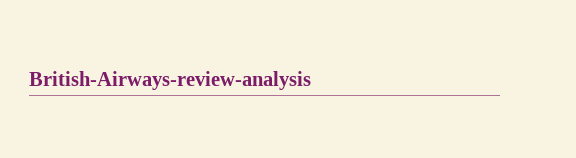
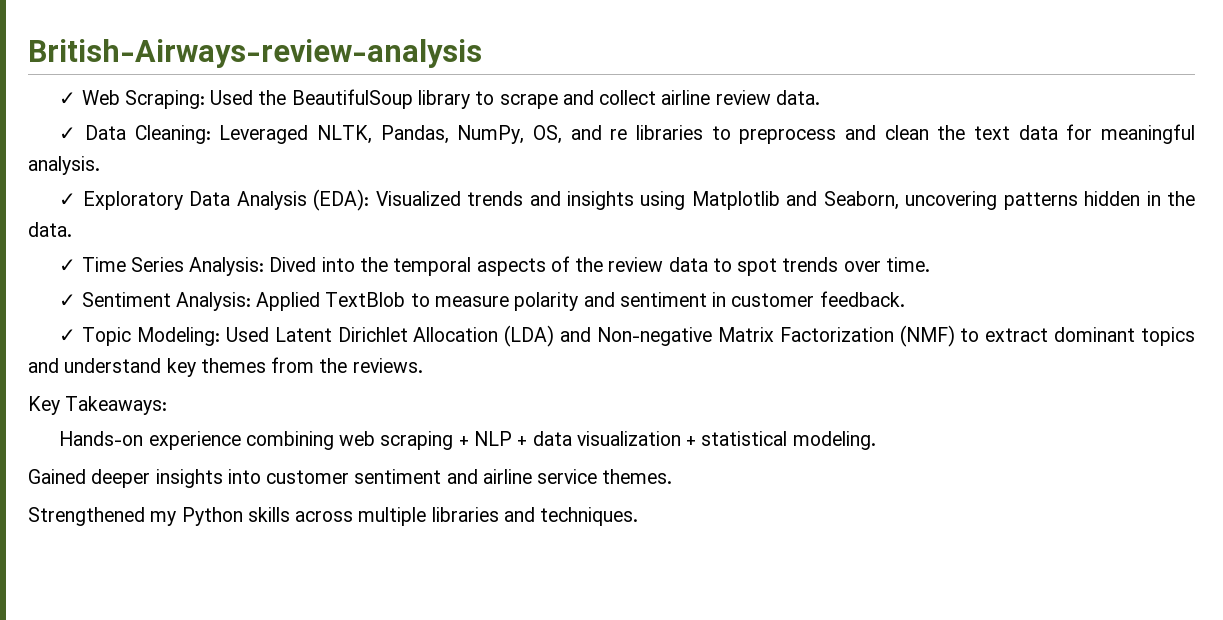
+ ✓ Web Scraping: Used the BeautifulSoup library to scrape and collect airline review data.
+ ✓ Data Cleaning: Leveraged NLTK, Pandas, NumPy, OS, and re libraries to preprocess and clean the text data for meaningful analysis.
+ ✓ Exploratory Data Analysis (EDA): Visualized trends and insights using Matplotlib and Seaborn, uncovering patterns hidden in the data.
+ ✓ Time Series Analysis: Dived into the temporal aspects of the review data to spot trends over time.
+ ✓ Sentiment Analysis: Applied TextBlob to measure polarity and sentiment in customer feedback.
+ ✓ Topic Modeling: Used Latent Dirichlet Allocation (LDA) and Non-negative Matrix Factorization (NMF) to extract dominant topics and understand key themes from the reviews.
+ Key Takeaways:
+ Hands-on experience combining web scraping + NLP + data visualization + statistical modeling.
+ Gained deeper insights into customer sentiment and airline service themes.
+ Strengthened my Python skills across multiple libraries and techniques.

